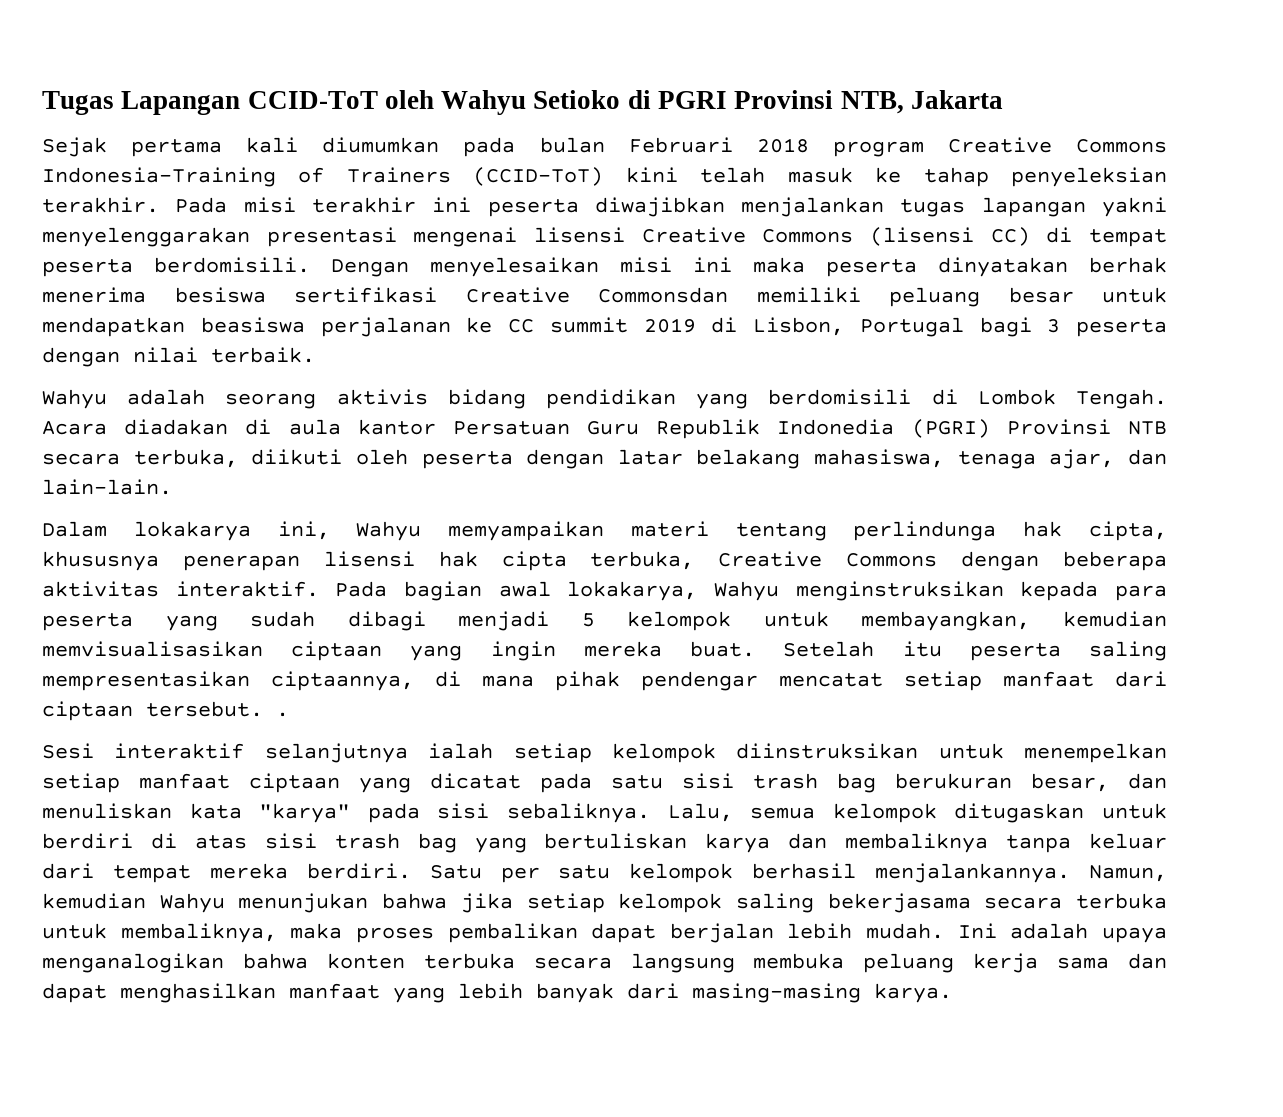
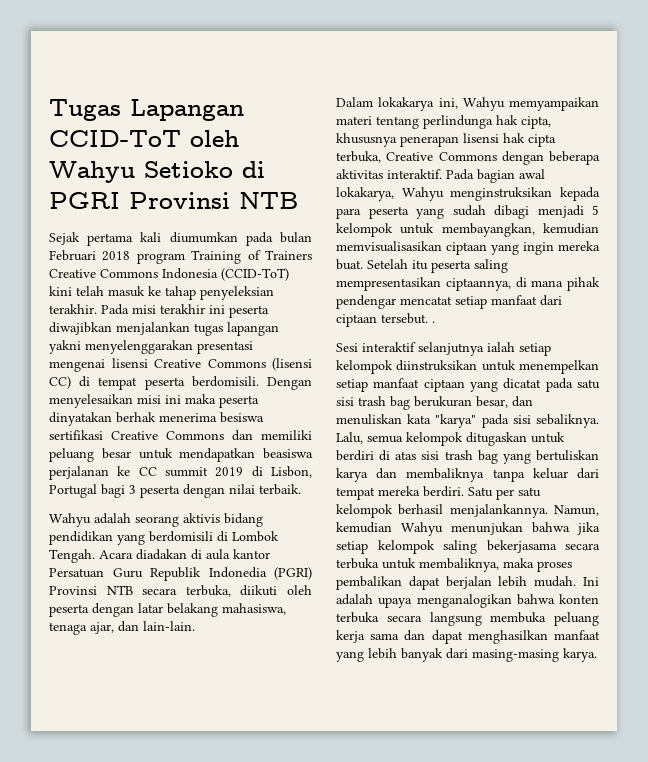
- Tugas Lapangan CCID-ToT oleh Wahyu Setioko di PGRI Provinsi NTB, Jakarta
+ Tugas Lapangan CCID-ToT oleh Wahyu Setioko di PGRI Provinsi NTB
- Sejak pertama kali diumumkan pada bulan Februari 2018 program Creative Commons Indonesia-Training of Trainers (CCID-ToT) kini telah masuk ke tahap penyeleksian terakhir.
+ Sejak pertama kali diumumkan pada bulan Februari 2018 program Training of Trainers Creative Commons Indonesia (CCID-ToT) kini telah masuk ke tahap penyeleksian terakhir.
- Dengan menyelesaikan misi ini maka peserta dinyatakan berhak menerima besiswa sertifikasi Creative Commonsdan memiliki peluang besar untuk mendapatkan beasiswa perjalanan ke CC summit 2019 di Lisbon, Portugal bagi 3 peserta dengan nilai terbaik.
+ Dengan menyelesaikan misi ini maka peserta dinyatakan berhak menerima besiswa sertifikasi Creative Commons dan memiliki peluang besar untuk mendapatkan beasiswa perjalanan ke CC summit 2019 di Lisbon, Portugal bagi 3 peserta dengan nilai terbaik.

